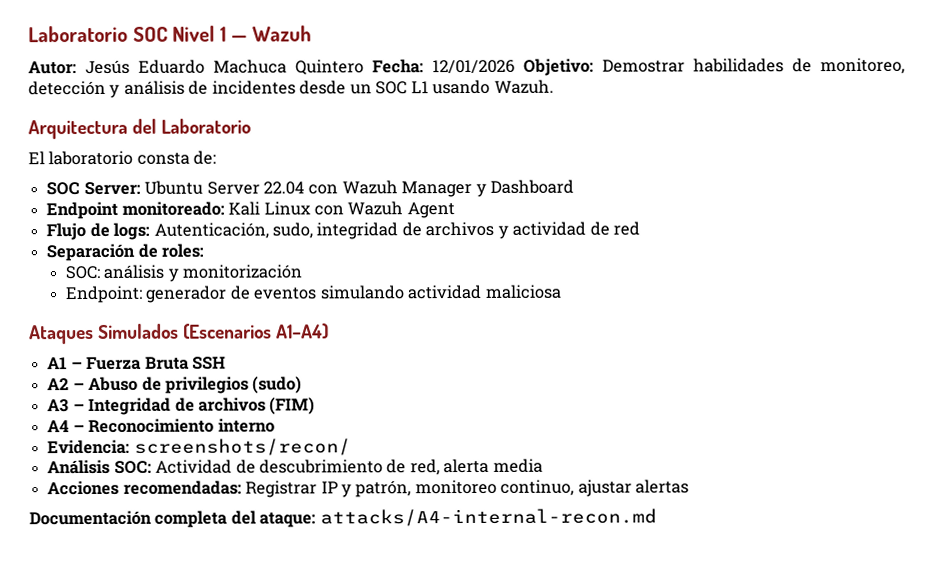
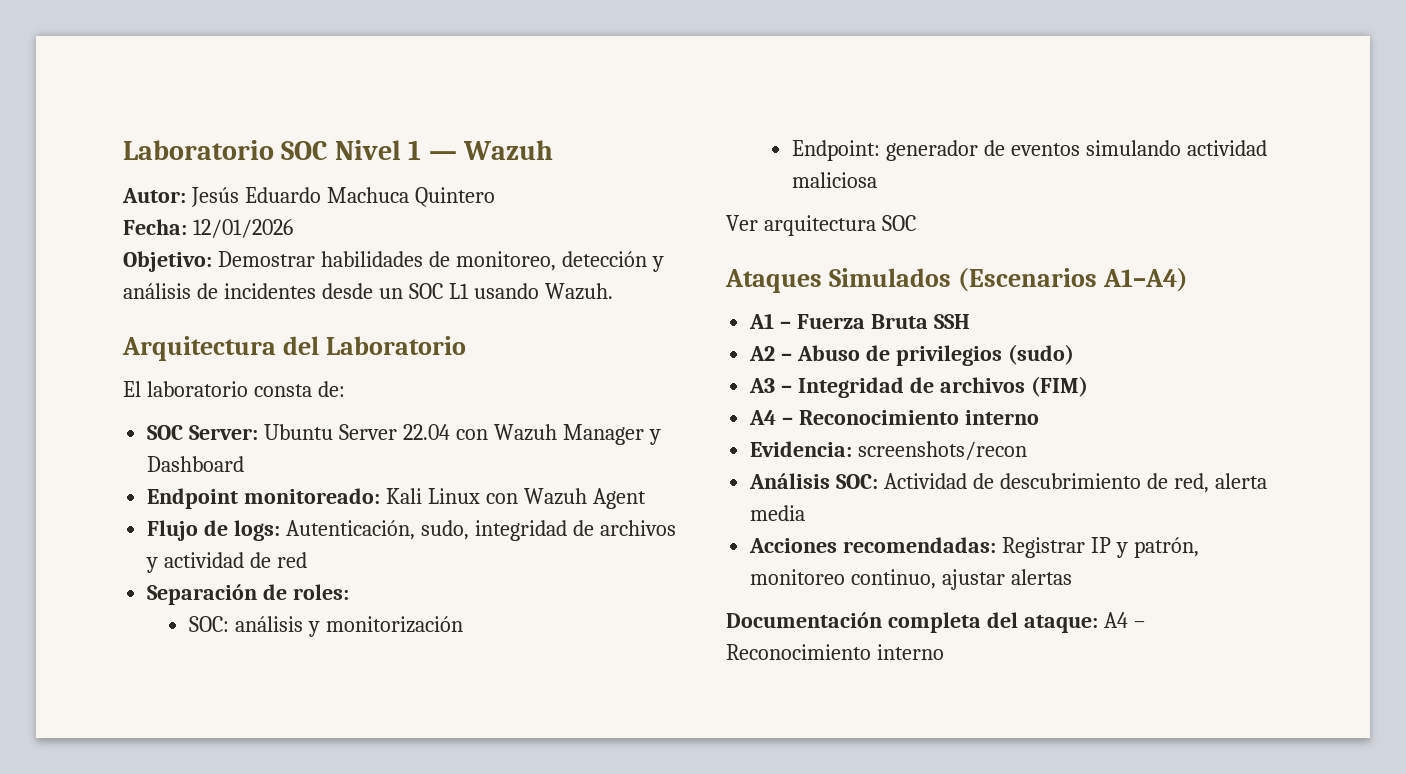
- Autor: Jesús Eduardo Machuca Quintero Fecha: 12/01/2026 Objetivo: Demostrar habilidades de monitoreo, detección y análisis de incidentes desde un SOC L1 usando Wazuh.
+ Autor: Jesús Eduardo Machuca Quintero
+ Fecha: 12/01/2026
+ Objetivo: Demostrar habilidades de monitoreo, detección y análisis de incidentes desde un SOC L1 usando Wazuh.
+ Ver arquitectura SOC
- Evidencia: screenshots/recon/
+ Evidencia: screenshots/recon
- Documentación completa del ataque: attacks/A4-internal-recon.md
+ Documentación completa del ataque: A4 – Reconocimiento interno

